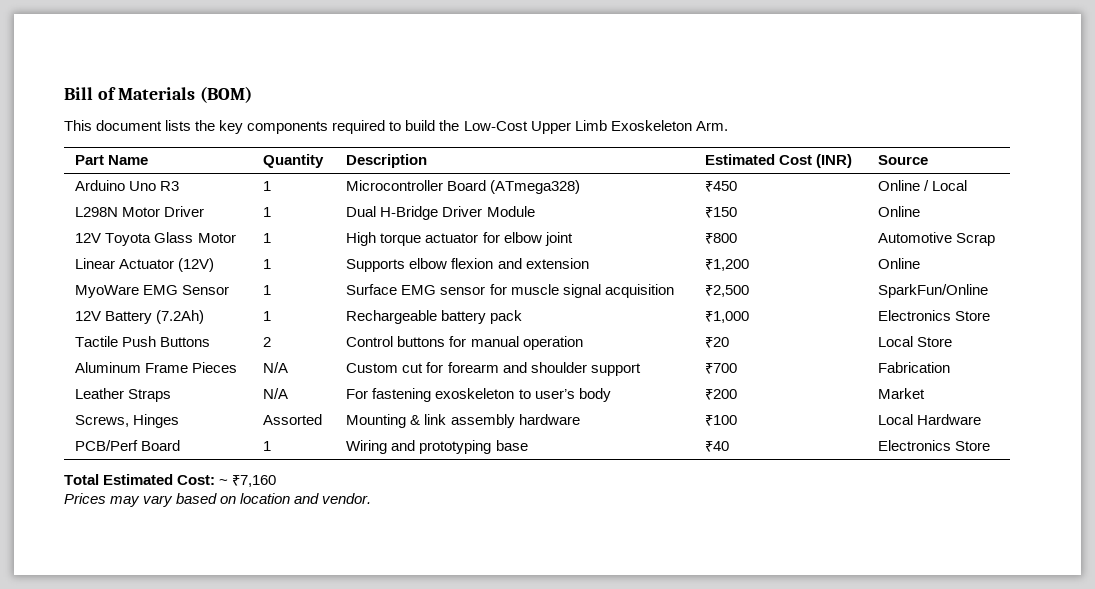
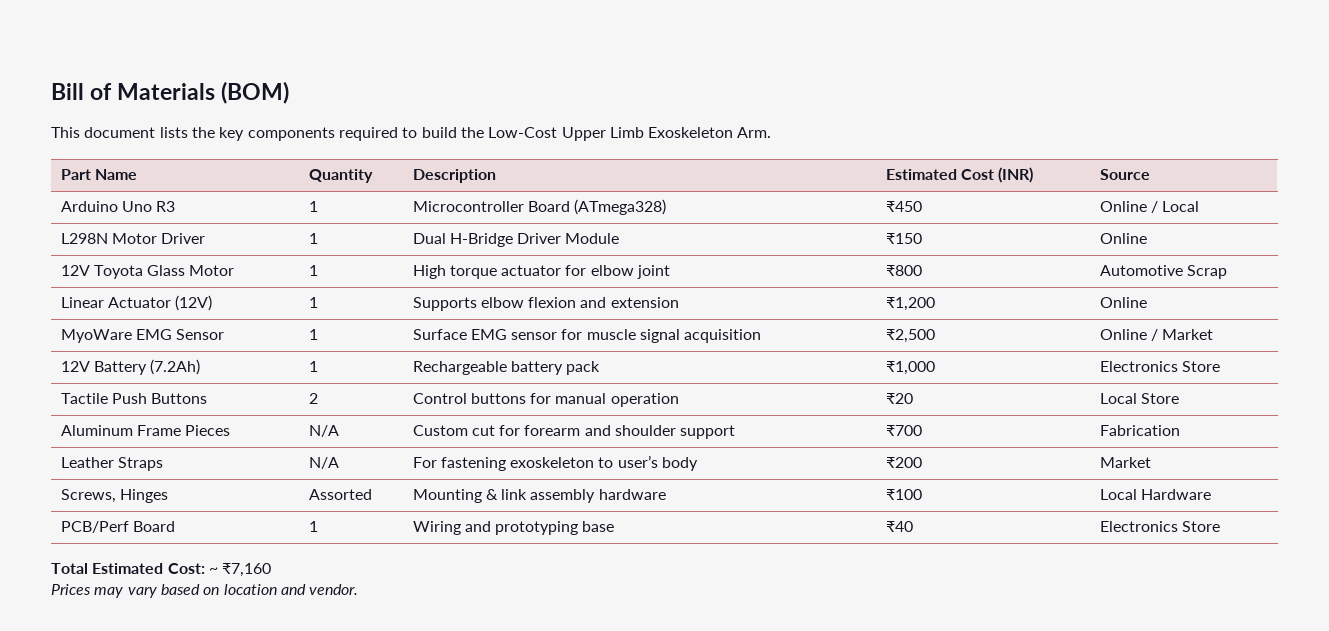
- MyoWare EMG Sensor | 1 | Surface EMG sensor for muscle signal acquisition | ₹2,500 | SparkFun/Online
+ MyoWare EMG Sensor | 1 | Surface EMG sensor for muscle signal acquisition | ₹2,500 | Online / Market

